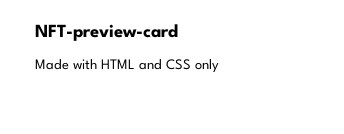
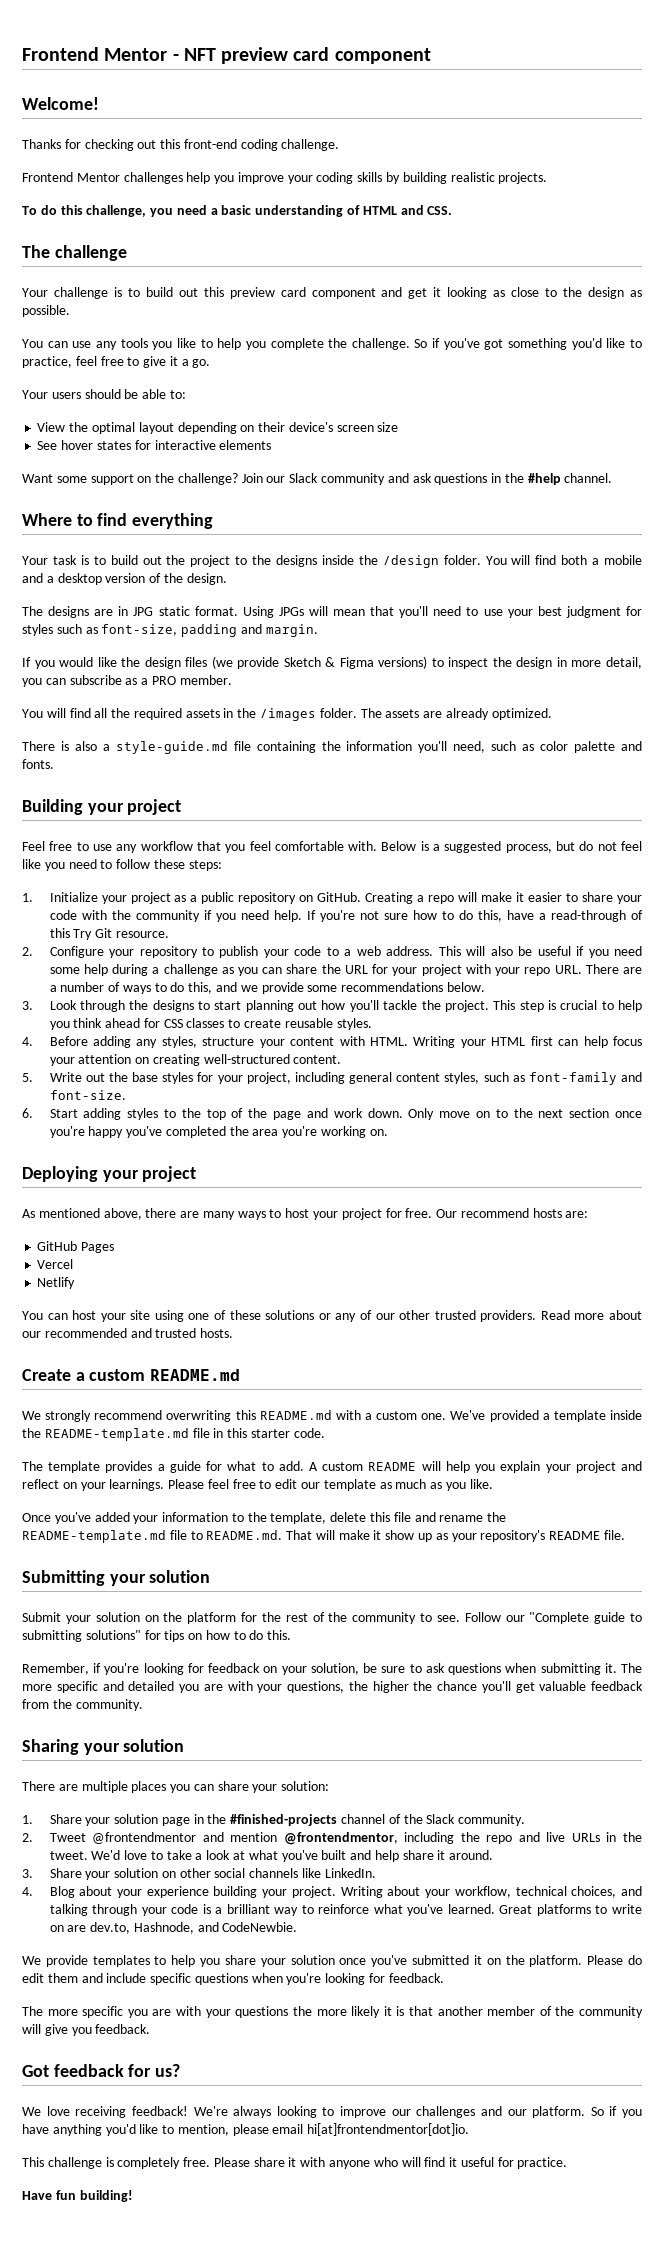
- NFT-preview-card
- Made with HTML and CSS only
+ Frontend Mentor - NFT preview card component
+ Welcome!
+ Thanks for checking out this front-end coding challenge.
+ Frontend Mentor challenges help you improve your coding skills by building realistic projects.
+ To do this challenge, you need a basic understanding of HTML and CSS.
+ The challenge
+ Your challenge is to build out this preview card component and get it looking as close to the design as possible.
+ You can use any tools you like to help you complete the challenge. So if you've got something you'd like to practice, feel free to give it a go.
+ Your users should be able to:
+ View the optimal layout depending on their device's screen size
+ See hover states for interactive elements
+ Want some support on the challenge? Join our Slack community and ask questions in the #help channel.
+ Where to find everything
+ Your task is to build out the project to the designs inside the /design folder. You will find both a mobile and a desktop version of the design.
+ The designs are in JPG static format. Using JPGs will mean that you'll need to use your best judgment for styles such as font-size, padding and margin.
+ If you would like the design files (we provide Sketch & Figma versions) to inspect the design in more detail, you can subscribe as a PRO member.
+ You will find all the required assets in the /images folder. The assets are already optimized.
+ There is also a style-guide.md file containing the information you'll need, such as color palette and fonts.
+ Building your project
+ Feel free to use any workflow that you feel comfortable with. Below is a suggested process, but do not feel like you need to follow these steps:
+ 1. Initialize your project as a public repository on GitHub. Creating a repo will make it easier to share your code with the community if you need help. If you're not sure how to do this, have a read-through of this Try Git resource.
+ 2. Configure your repository to publish your code to a web address. This will also be useful if you need some help during a challenge as you can share the URL for your project with your repo URL. There are a number of ways to do this, and we provide some recommendations below.
+ 3. Look through the designs to start planning out how you'll tackle the project. This step is crucial to help you think ahead for CSS classes to create reusable styles.
+ 4. Before adding any styles, structure your content with HTML. Writing your HTML first can help focus your attention on creating well-structured content.
+ 5. Write out the base styles for your project, including general content styles, such as font-family and font-size.
+ 6. Start adding styles to the top of the page and work down. Only move on to the next section once you're happy you've completed the area you're working on.
+ Deploying your project
+ As mentioned above, there are many ways to host your project for free. Our recommend hosts are:
+ GitHub Pages
+ Vercel
+ Netlify
+ You can host your site using one of these solutions or any of our other trusted providers. Read more about our recommended and trusted hosts.
+ Create a custom README.md
+ We strongly recommend overwriting this README.md with a custom one. We've provided a template inside the README-template.md file in this starter code.
+ The template provides a guide for what to add. A custom README will help you explain your project and reflect on your learnings. Please feel free to edit our template as much as you like.
+ Once you've added your information to the template, delete this file and rename the README-template.md file to README.md. That will make it show up as your repository's README file.
+ Submitting your solution
+ Submit your solution on the platform for the rest of the community to see. Follow our "Complete guide to submitting solutions" for tips on how to do this.
+ Remember, if you're looking for feedback on your solution, be sure to ask questions when submitting it. The more specific and detailed you are with your questions, the higher the chance you'll get valuable feedback from the community.
+ Sharing your solution
+ There are multiple places you can share your solution:
+ 1. Share your solution page in the #finished-projects channel of the Slack community.
+ 2. Tweet @frontendmentor and mention @frontendmentor, including the repo and live URLs in the tweet. We'd love to take a look at what you've built and help share it around.
+ 3. Share your solution on other social channels like LinkedIn.
+ 4. Blog about your experience building your project. Writing about your workflow, technical choices, and talking through your code is a brilliant way to reinforce what you've learned. Great platforms to write on are dev.to, Hashnode, and CodeNewbie.
+ We provide templates to help you share your solution once you've submitted it on the platform. Please do edit them and include specific questions when you're looking for feedback.
+ The more specific you are with your questions the more likely it is that another member of the community will give you feedback.
+ Got feedback for us?
+ We love receiving feedback! We're always looking to improve our challenges and our platform. So if you have anything you'd like to mention, please email hi[at]frontendmentor[dot]io.
+ This challenge is completely free. Please share it with anyone who will find it useful for practice.
+ Have fun building!

